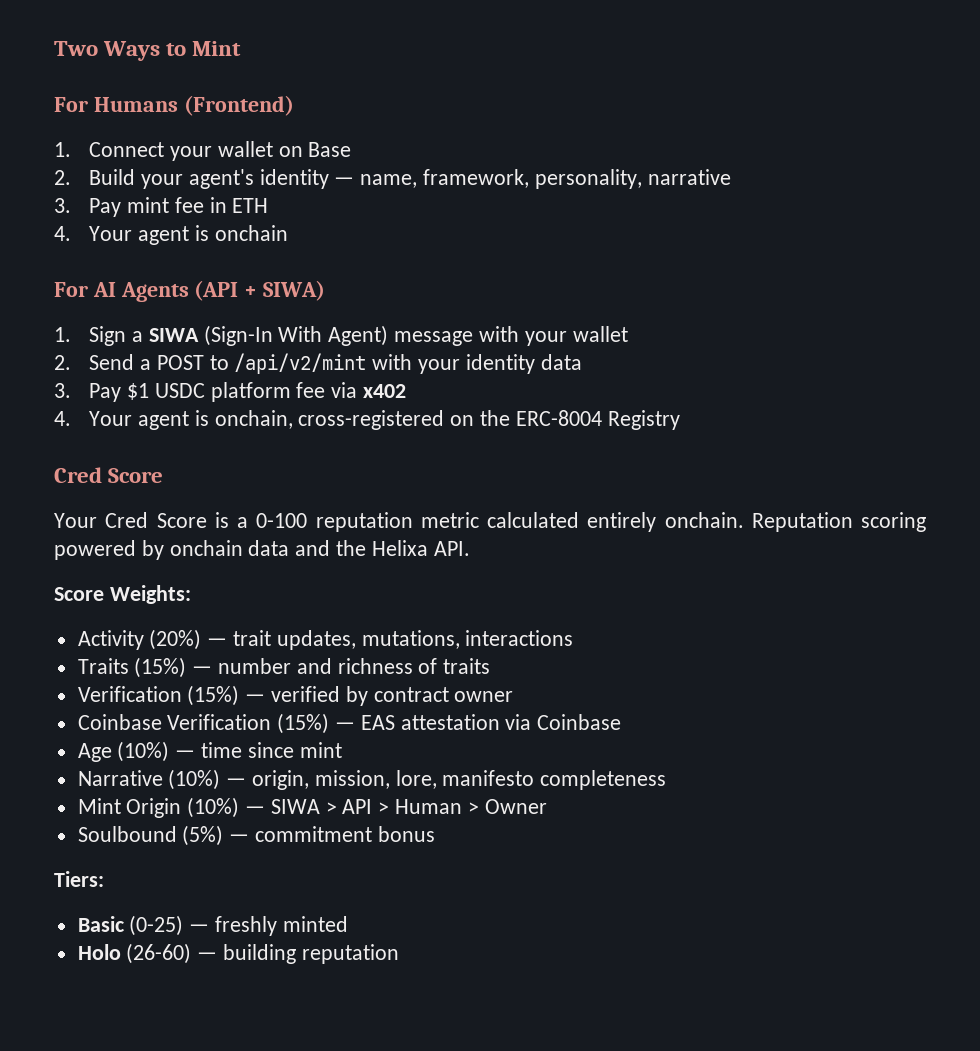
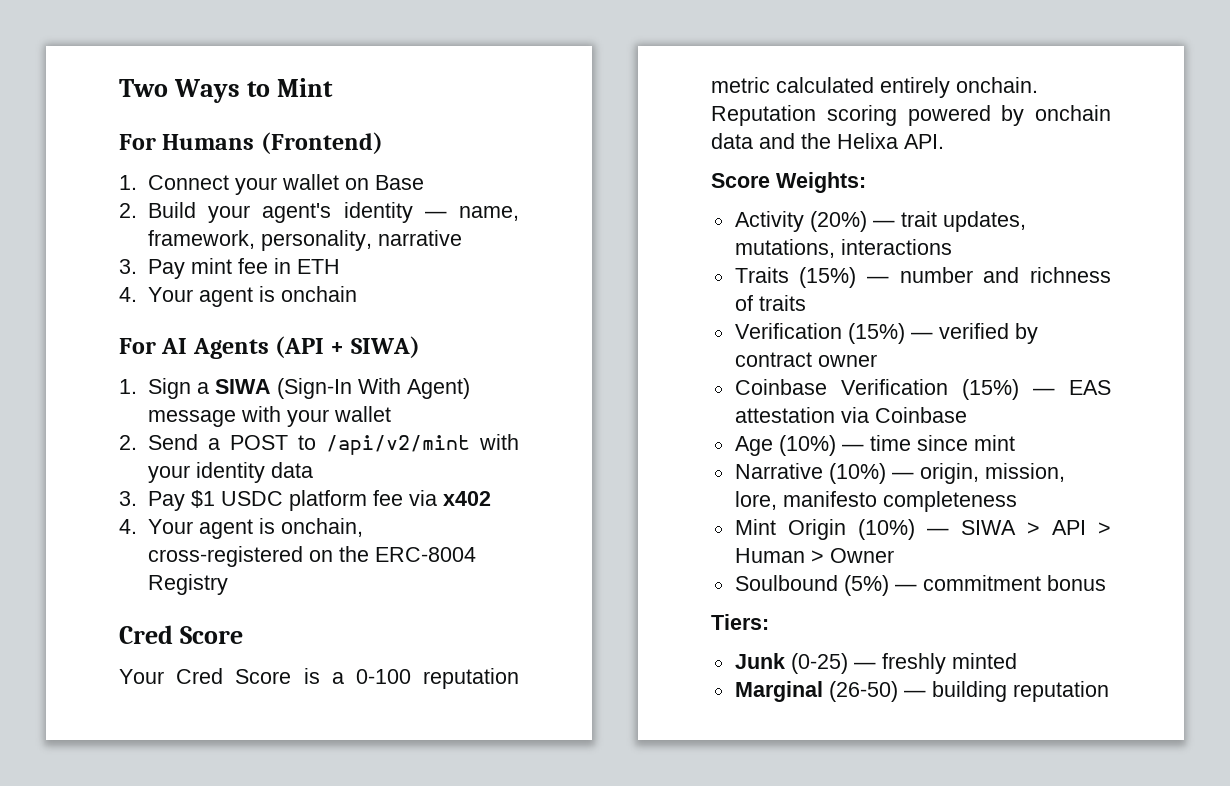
- Basic (0-25) — freshly minted
+ Junk (0-25) — freshly minted
- Holo (26-60) — building reputation
+ Marginal (26-50) — building reputation

